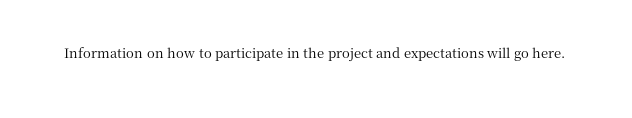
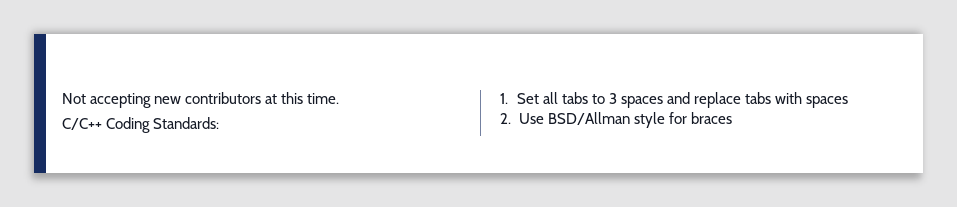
- Information on how to participate in the project and expectations will go here.
+ Not accepting new contributors at this time.
+ C/C++ Coding Standards:
+ 1. Set all tabs to 3 spaces and replace tabs with spaces
+ 2. Use BSD/Allman style for braces

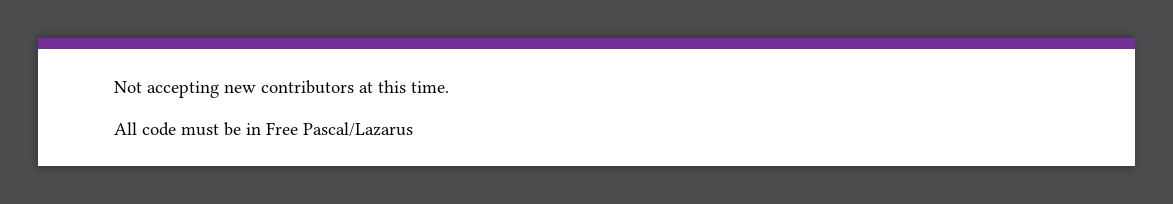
- C/C++ Coding Standards:
- 1. Set all tabs to 3 spaces and replace tabs with spaces
- 2. Use BSD/Allman style for braces
+ All code must be in Free Pascal/Lazarus

